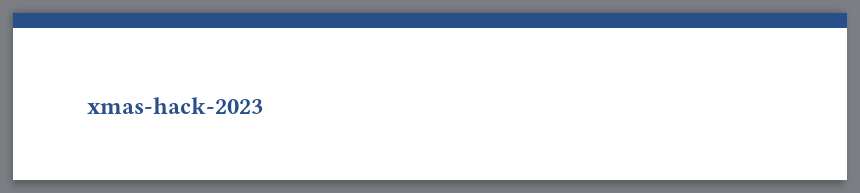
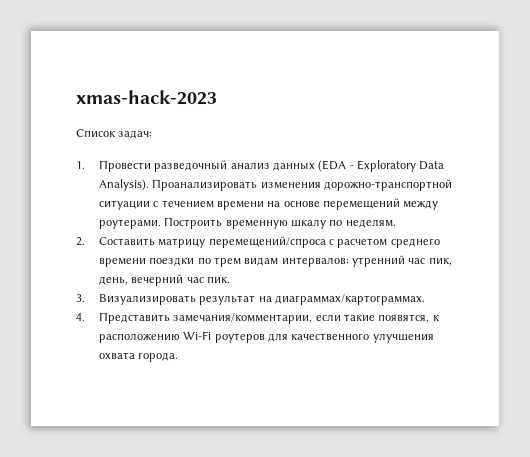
+ Список задач:
+ 1. Провести разведочный анализ данных (EDA - Exploratory Data Analysis). Проанализировать изменения дорожно-транспортной ситуации с течением времени на основе перемещений между роутерами. Построить временную шкалу по неделям.
+ 2. Составить матрицу перемещений/спроса с расчетом среднего времени поездки по трем видам интервалов: утренний час пик, день, вечерний час пик.
+ 3. Визуализировать результат на диаграммах/картограммах.
+ 4. Представить замечания/комментарии, если такие появятся, к расположению Wi-Fi роутеров для качественного улучшения охвата города.

